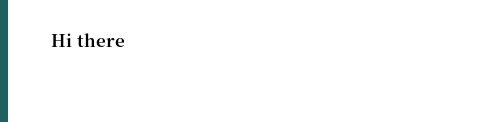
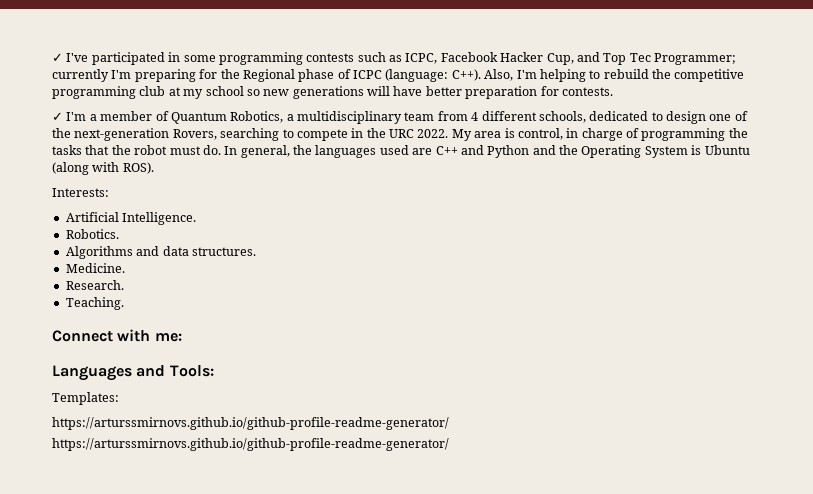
- Hi there
+ ✓ I've participated in some programming contests such as ICPC, Facebook Hacker Cup, and Top Tec Programmer; currently I'm preparing for the Regional phase of ICPC (language: C++). Also, I'm helping to rebuild the competitive programming club at my school so new generations will have better preparation for contests.
+ ✓ I'm a member of Quantum Robotics, a multidisciplinary team from 4 different schools, dedicated to design one of the next-generation Rovers, searching to compete in the URC 2022. My area is control, in charge of programming the tasks that the robot must do. In general, the languages used are C++ and Python and the Operating System is Ubuntu (along with ROS).
+ Interests:
+ Artificial Intelligence.
+ Robotics.
+ Algorithms and data structures.
+ Medicine.
+ Research.
+ Teaching.
+ Connect with me:
+ Languages and Tools:
+ Templates:
+ https://arturssmirnovs.github.io/github-profile-readme-generator/
+ https://arturssmirnovs.github.io/github-profile-readme-generator/

